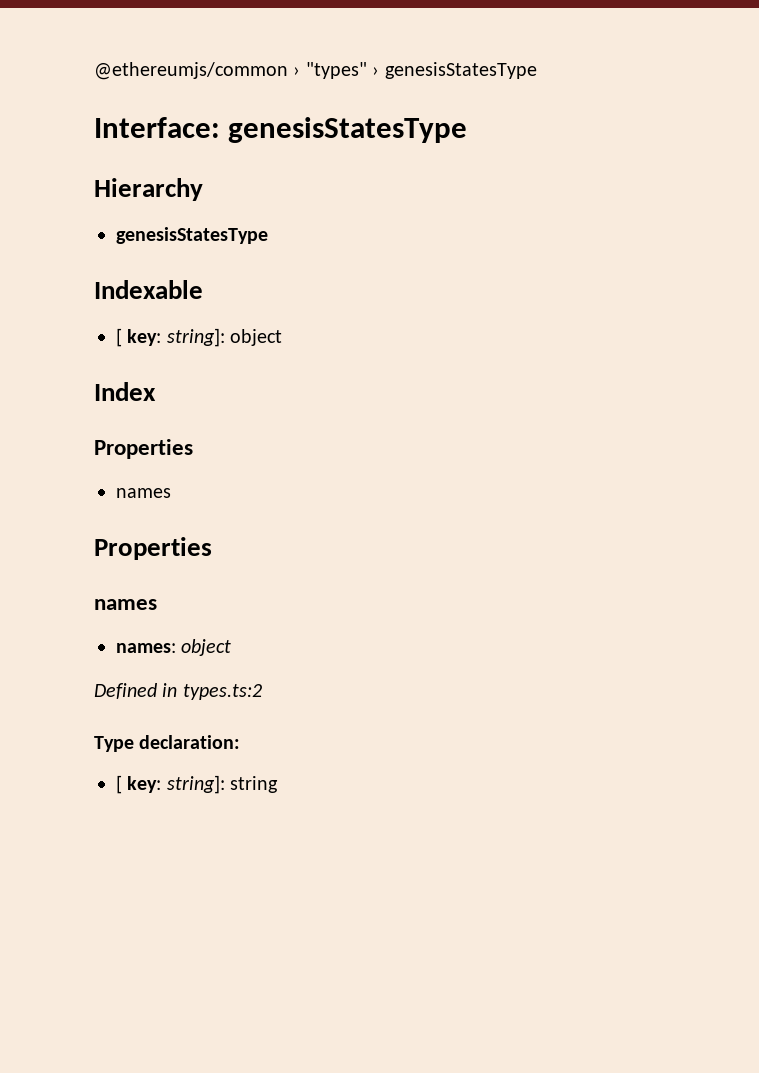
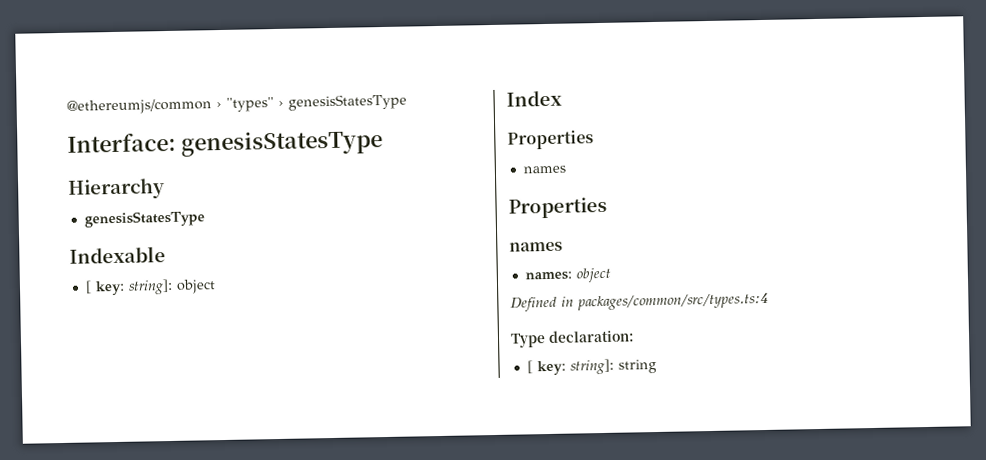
- Defined in types.ts:2
+ Defined in packages/common/src/types.ts:4

